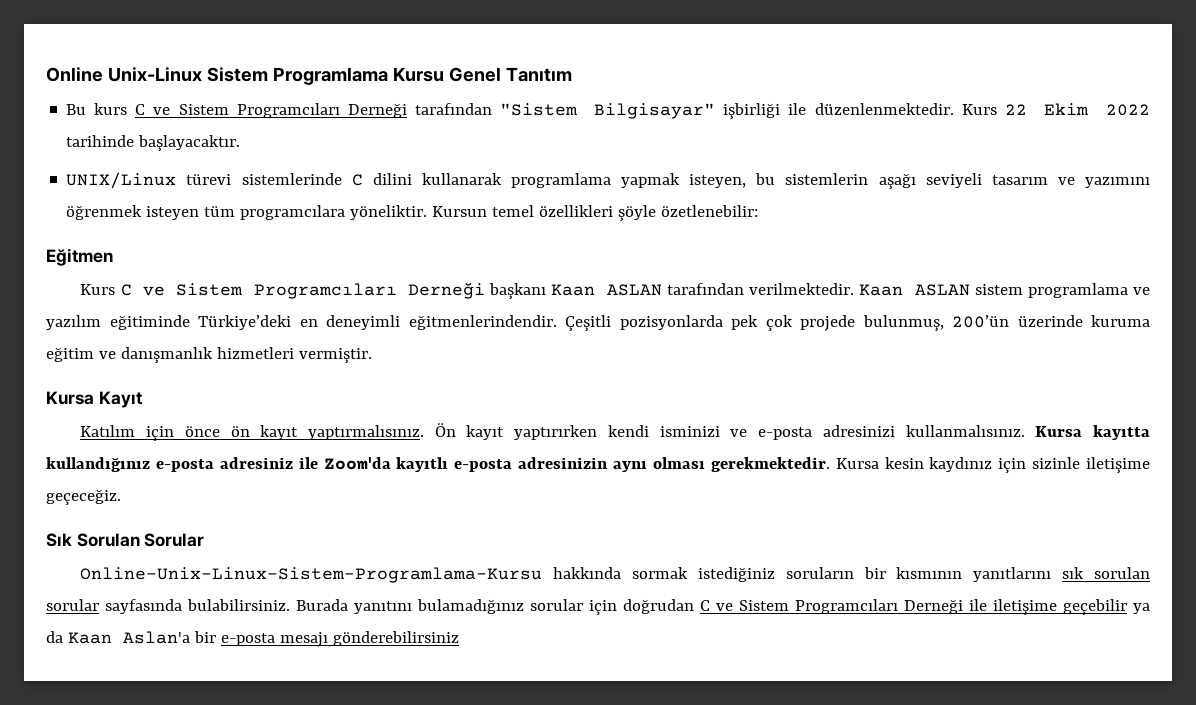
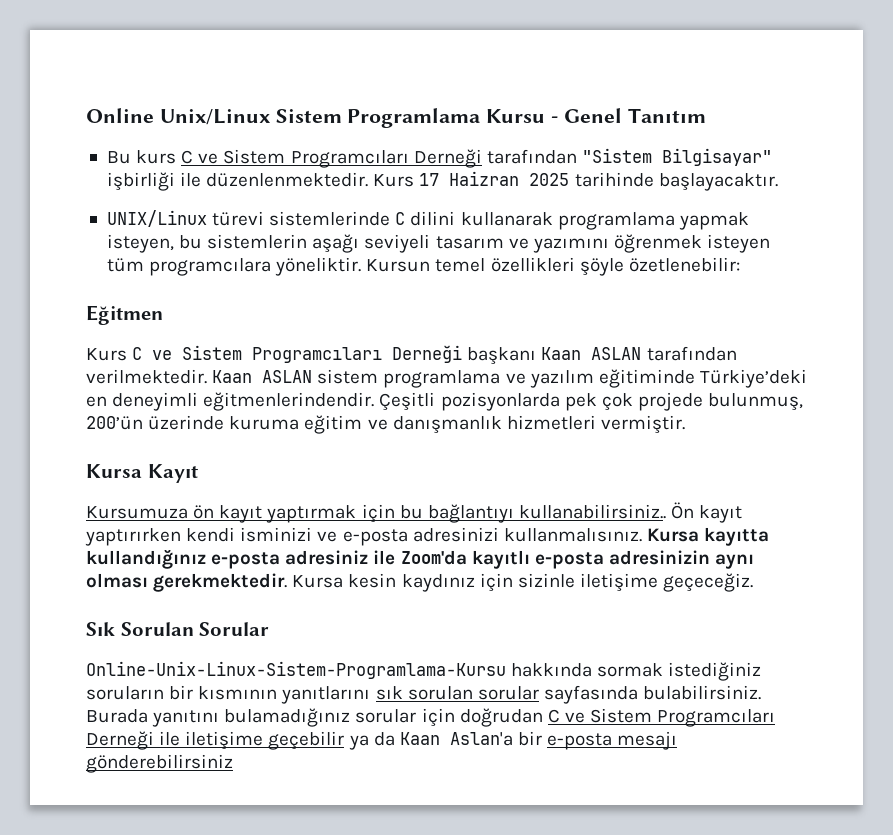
- Online Unix-Linux Sistem Programlama Kursu Genel Tanıtım
+ Online Unix/Linux Sistem Programlama Kursu - Genel Tanıtım
- Kurs 22 Ekim 2022 tarihinde başlayacaktır.
+ Kurs 17 Haizran 2025 tarihinde başlayacaktır.
- Katılım için önce ön kayıt yaptırmalısınız.
+ Kursumuza ön kayıt yaptırmak için bu bağlantıyı kullanabilirsiniz..

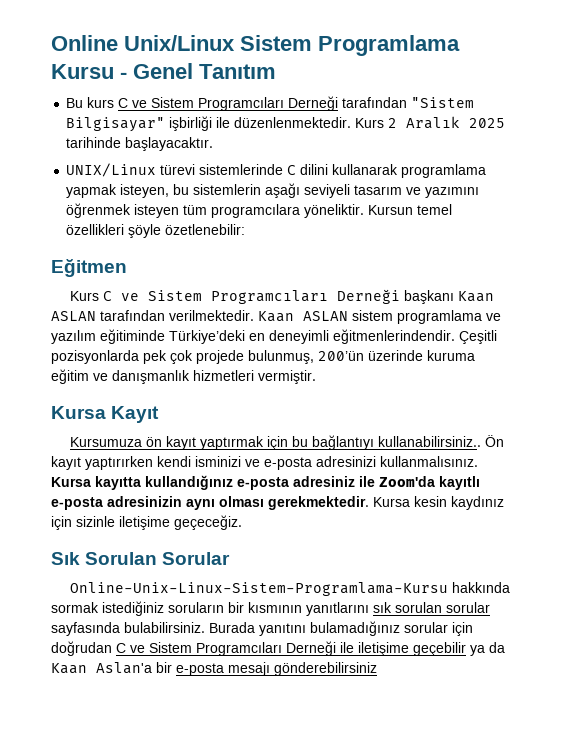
- Kurs 17 Haizran 2025 tarihinde başlayacaktır.
+ Kurs 2 Aralık 2025 tarihinde başlayacaktır.

